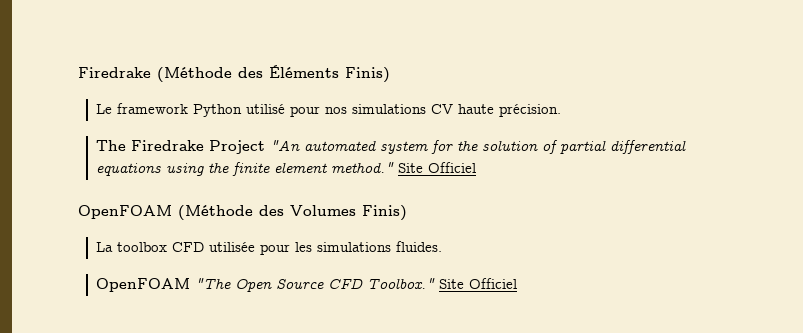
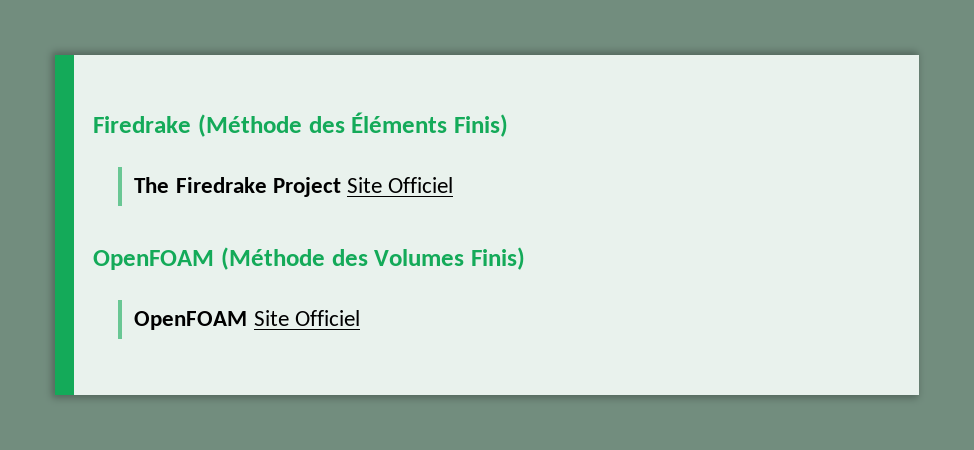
- Le framework Python utilisé pour nos simulations CV haute précision.
- The Firedrake Project "An automated system for the solution of partial differential equations using the finite element method." Site Officiel
+ The Firedrake Project Site Officiel
- La toolbox CFD utilisée pour les simulations fluides.
- OpenFOAM "The Open Source CFD Toolbox." Site Officiel
+ OpenFOAM Site Officiel

